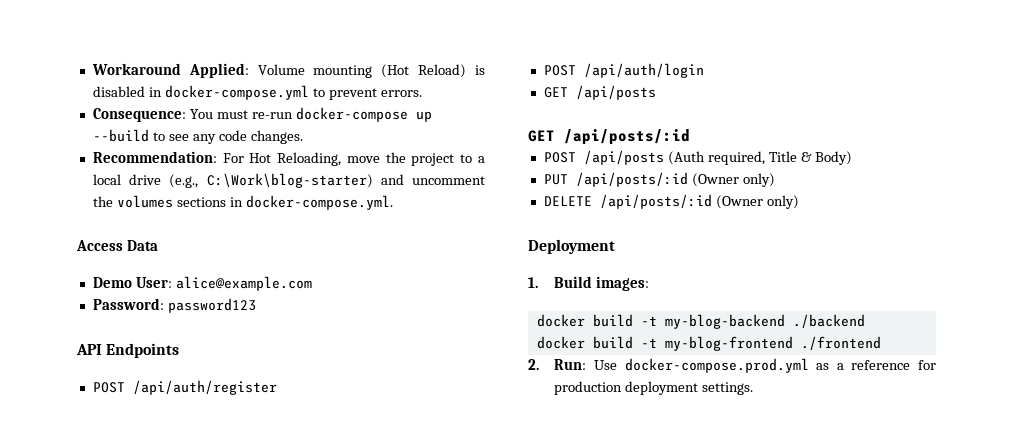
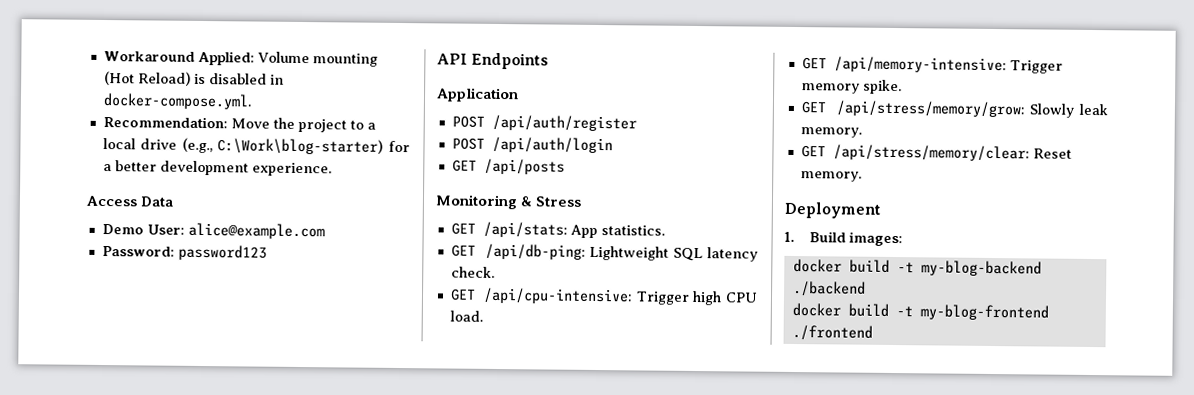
- Workaround Applied: Volume mounting (Hot Reload) is disabled in docker-compose.yml to prevent errors.
- Consequence: You must re-run docker-compose up --build to see any code changes.
- Recommendation: For Hot Reloading, move the project to a local drive (e.g., C:\Work\blog-starter) and uncomment the volumes sections in docker-compose.yml.
+ Workaround Applied: Volume mounting (Hot Reload) is disabled in docker-compose.yml.
+ Recommendation: Move the project to a local drive (e.g., C:\Work\blog-starter) for a better development experience.
+ Application
- GET /api/posts/:id
- POST /api/posts (Auth required, Title & Body)
- PUT /api/posts/:id (Owner only)
- DELETE /api/posts/:id (Owner only)
+ Monitoring & Stress
+ GET /api/stats: App statistics.
+ GET /api/db-ping: Lightweight SQL latency check.
+ GET /api/cpu-intensive: Trigger high CPU load.
+ GET /api/memory-intensive: Trigger memory spike.
+ GET /api/stress/memory/grow: Slowly leak memory.
+ GET /api/stress/memory/clear: Reset memory.
- 2. Run: Use docker-compose.prod.yml as a reference for production deployment settings.

